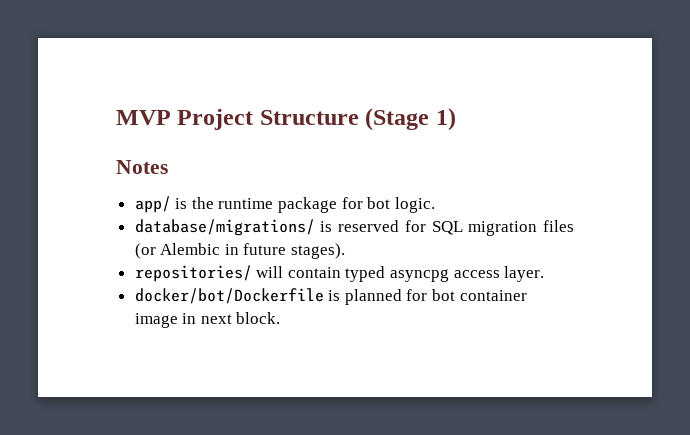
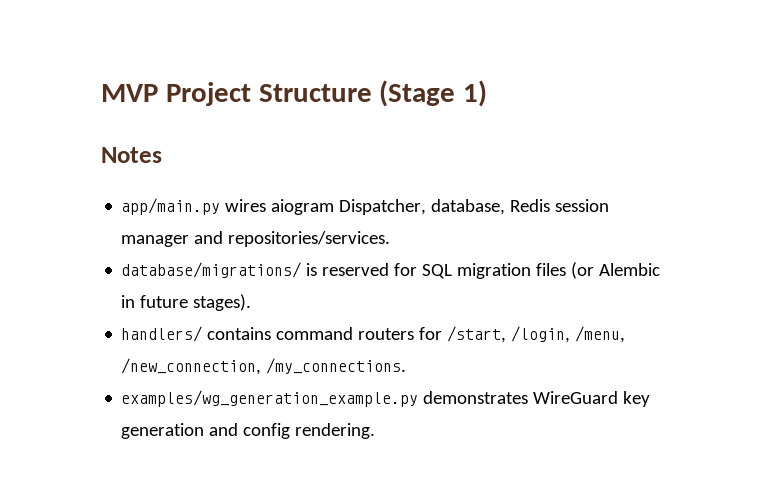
- app/ is the runtime package for bot logic.
+ app/main.py wires aiogram Dispatcher, database, Redis session manager and repositories/services.
- repositories/ will contain typed asyncpg access layer.
- docker/bot/Dockerfile is planned for bot container image in next block.
+ handlers/ contains command routers for /start, /login, /menu, /new_connection, /my_connections.
+ examples/wg_generation_example.py demonstrates WireGuard key generation and config rendering.

